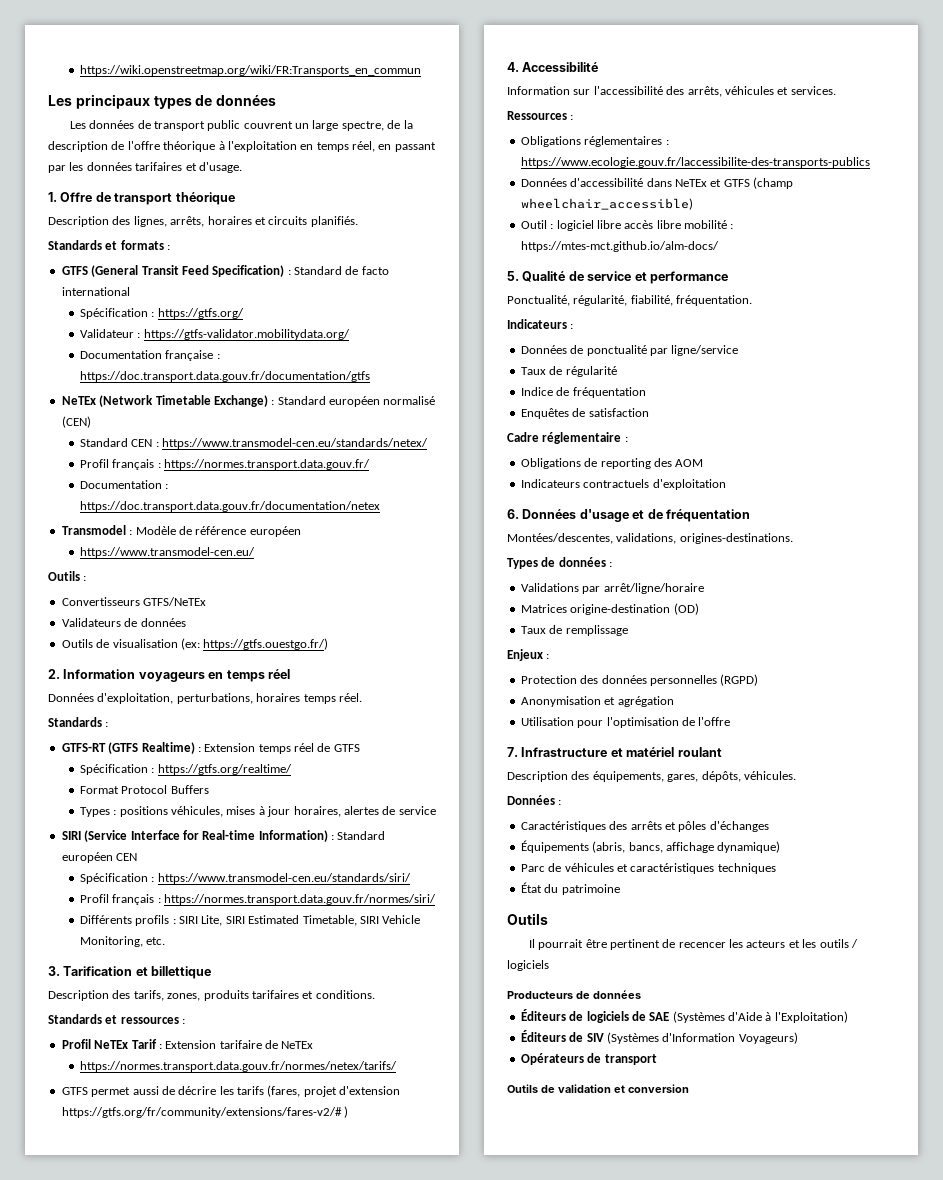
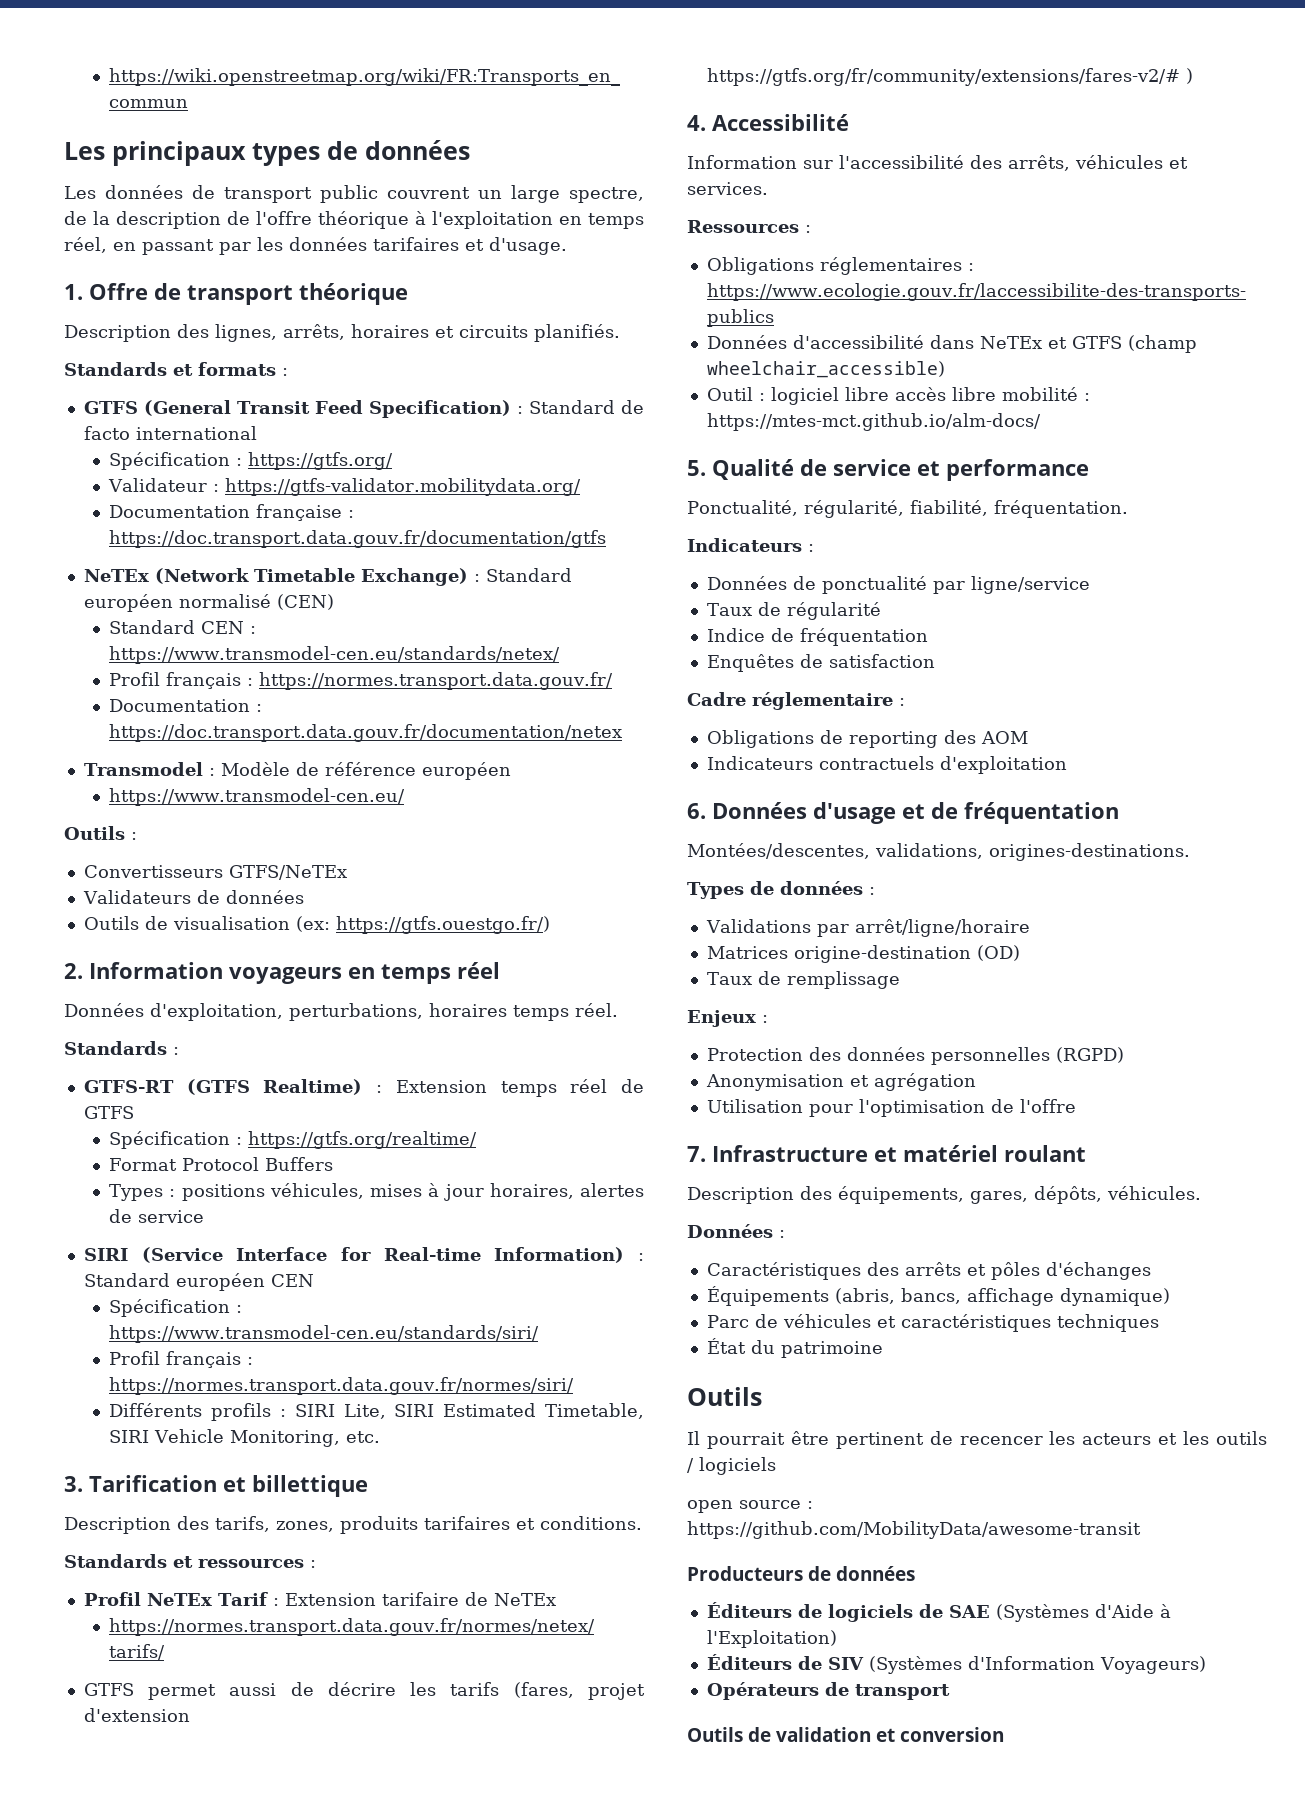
+ open source : https://github.com/MobilityData/awesome-transit

